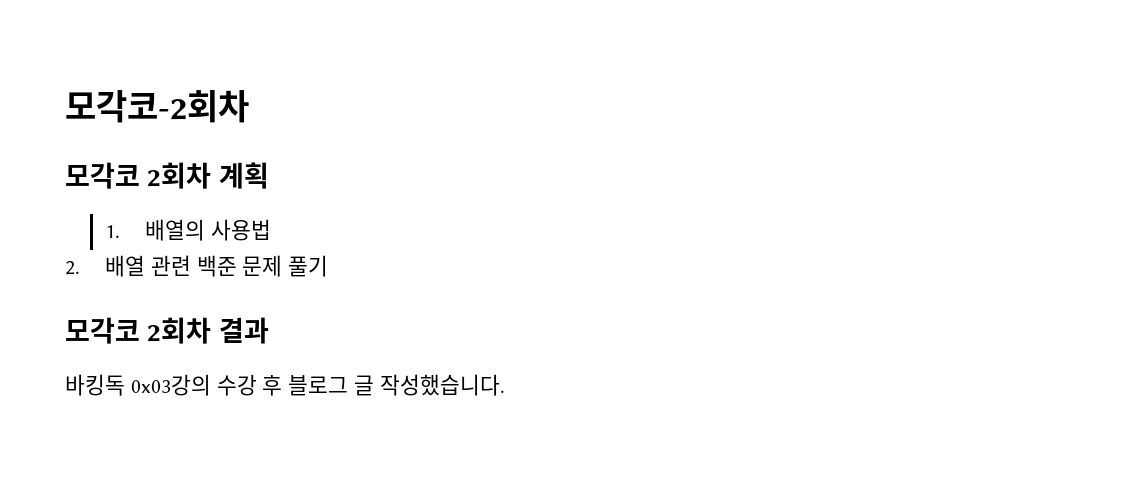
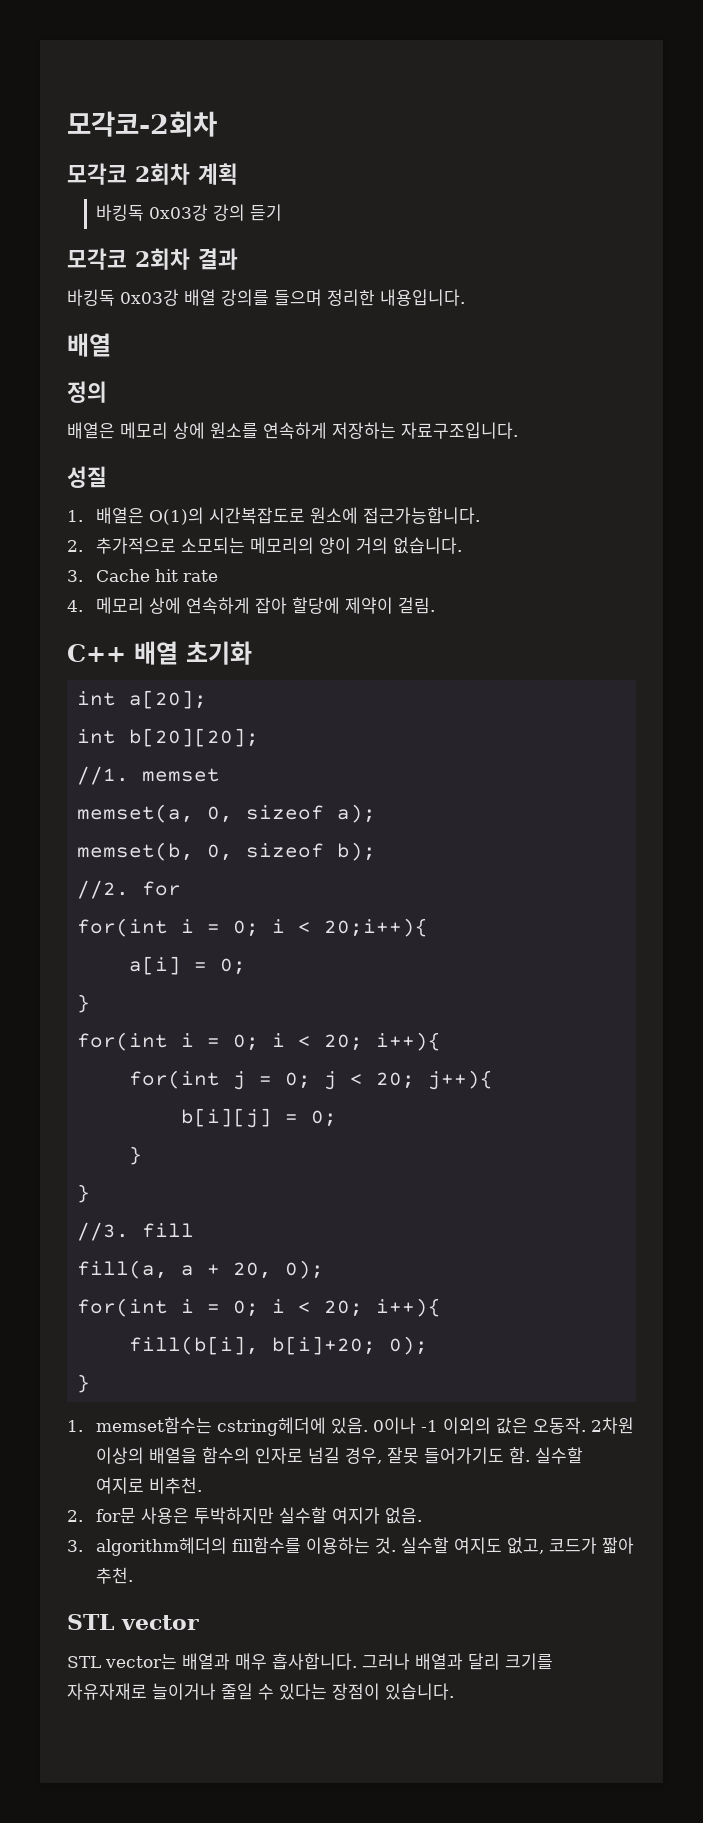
- 1. 배열의 사용법
- 2. 배열 관련 백준 문제 풀기
+ 바킹독 0x03강 강의 듣기
  모각코 2회차 결과
- 바킹독 0x03강의 수강 후 블로그 글 작성했습니다.
+ 바킹독 0x03강 배열 강의를 들으며 정리한 내용입니다.
+ 배열
+ 정의
+ 배열은 메모리 상에 원소를 연속하게 저장하는 자료구조입니다.
+ 성질
+ 1. 배열은 O(1)의 시간복잡도로 원소에 접근가능합니다.
+ 2. 추가적으로 소모되는 메모리의 양이 거의 없습니다.
+ 3. Cache hit rate
+ 4. 메모리 상에 연속하게 잡아 할당에 제약이 걸림.
+ C++ 배열 초기화
+ int a[20];
+ int b[20][20];
+ //1. memset
+ memset(a, 0, sizeof a);
+ memset(b, 0, sizeof b);
+ //2. for
+ for(int i = 0; i < 20;i++){
+ a[i] = 0;
+ }
+ for(int i = 0; i < 20; i++){
+ for(int j = 0; j < 20; j++){
+ b[i][j] = 0;
+ }
+ }
+ //3. fill
+ fill(a, a + 20, 0);
+ for(int i = 0; i < 20; i++){
+ fill(b[i], b[i]+20; 0);
+ }
+ 1. memset함수는 cstring헤더에 있음. 0이나 -1 이외의 값은 오동작. 2차원 이상의 배열을 함수의 인자로 넘길 경우, 잘못 들어가기도 함. 실수할 여지로 비추천.
+ 2. for문 사용은 투박하지만 실수할 여지가 없음.
+ 3. algorithm헤더의 fill함수를 이용하는 것. 실수할 여지도 없고, 코드가 짧아 추천.
+ STL vector
+ STL vector는 배열과 매우 흡사합니다. 그러나 배열과 달리 크기를 자유자재로 늘이거나 줄일 수 있다는 장점이 있습니다.

